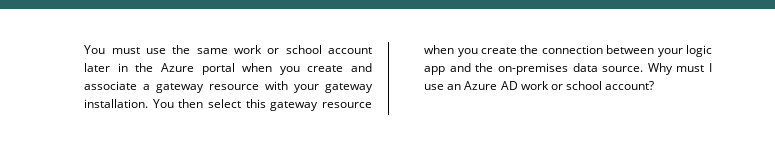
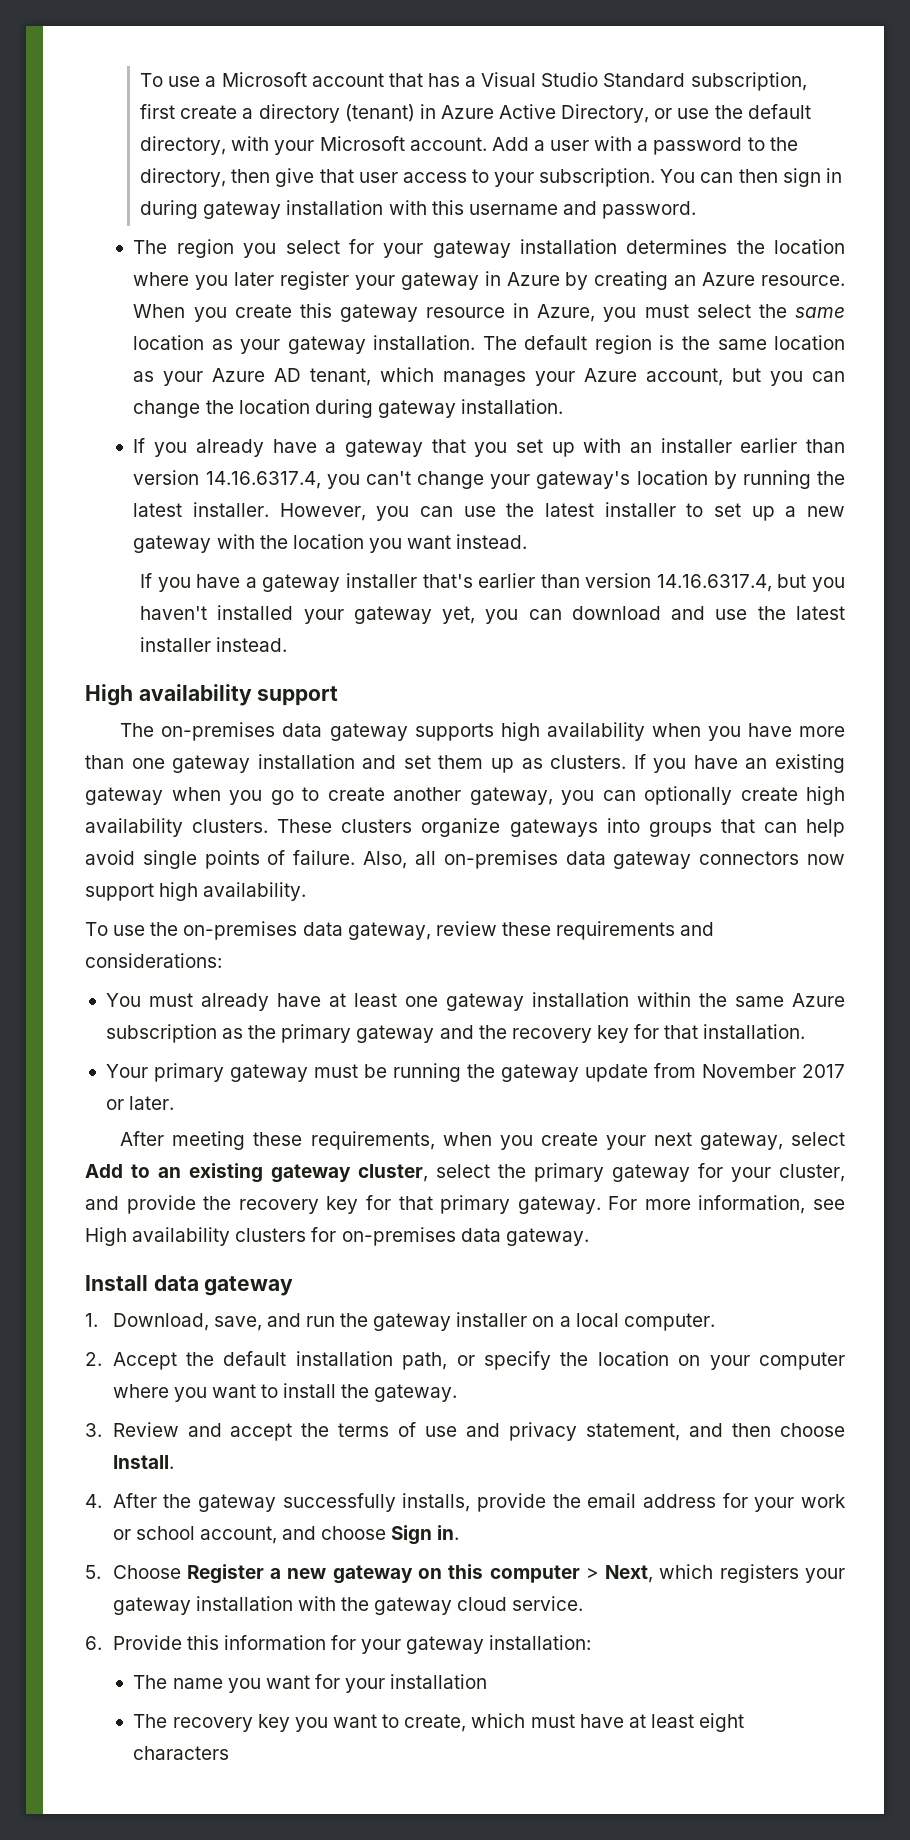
- You must use the same work or school account later in the Azure portal when you create and associate a gateway resource with your gateway installation. You then select this gateway resource when you create the connection between your logic app and the on-premises data source. Why must I use an Azure AD work or school account?
+ To use a Microsoft account that has a Visual Studio Standard subscription, first create a directory (tenant) in Azure Active Directory, or use the default directory, with your Microsoft account. Add a user with a password to the directory, then give that user access to your subscription. You can then sign in during gateway installation with this username and password.
+ The region you select for your gateway installation determines the location where you later register your gateway in Azure by creating an Azure resource. When you create this gateway resource in Azure, you must select the same location as your gateway installation. The default region is the same location as your Azure AD tenant, which manages your Azure account, but you can change the location during gateway installation.
+ If you already have a gateway that you set up with an installer earlier than version 14.16.6317.4, you can't change your gateway's location by running the latest installer. However, you can use the latest installer to set up a new gateway with the location you want instead.
+ If you have a gateway installer that's earlier than version 14.16.6317.4, but you haven't installed your gateway yet, you can download and use the latest installer instead.
+ High availability support
+ The on-premises data gateway supports high availability when you have more than one gateway installation and set them up as clusters. If you have an existing gateway when you go to create another gateway, you can optionally create high availability clusters. These clusters organize gateways into groups that can help avoid single points of failure. Also, all on-premises data gateway connectors now support high availability.
+ To use the on-premises data gateway, review these requirements and considerations:
+ You must already have at least one gateway installation within the same Azure subscription as the primary gateway and the recovery key for that installation.
+ Your primary gateway must be running the gateway update from November 2017 or later.
+ After meeting these requirements, when you create your next gateway, select Add to an existing gateway cluster, select the primary gateway for your cluster, and provide the recovery key for that primary gateway. For more information, see High availability clusters for on-premises data gateway.
+ Install data gateway
+ 1. Download, save, and run the gateway installer on a local computer.
+ 2. Accept the default installation path, or specify the location on your computer where you want to install the gateway.
+ 3. Review and accept the terms of use and privacy statement, and then choose Install.
+ 4. After the gateway successfully installs, provide the email address for your work or school account, and choose Sign in.
+ 5. Choose Register a new gateway on this computer > Next, which registers your gateway installation with the gateway cloud service.
+ 6. Provide this information for your gateway installation:
+ The name you want for your installation
+ The recovery key you want to create, which must have at least eight characters

